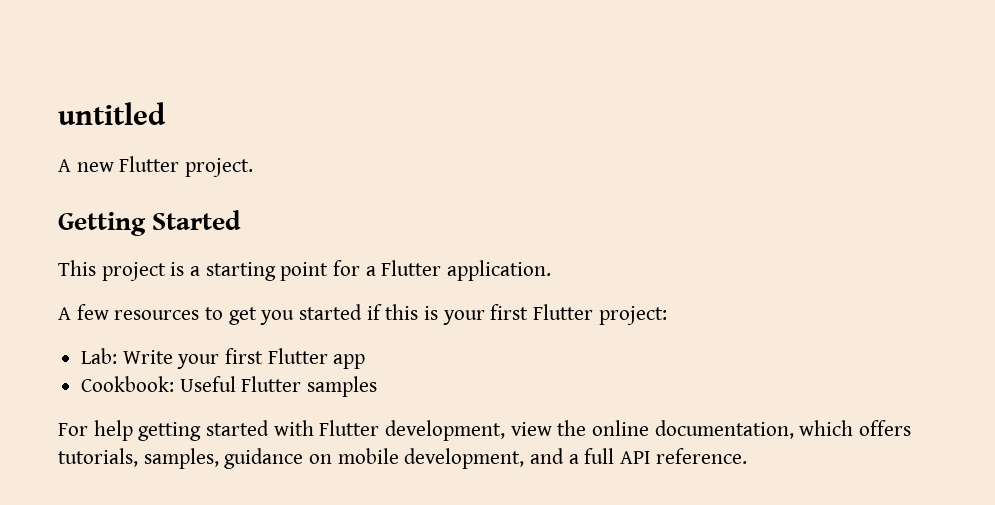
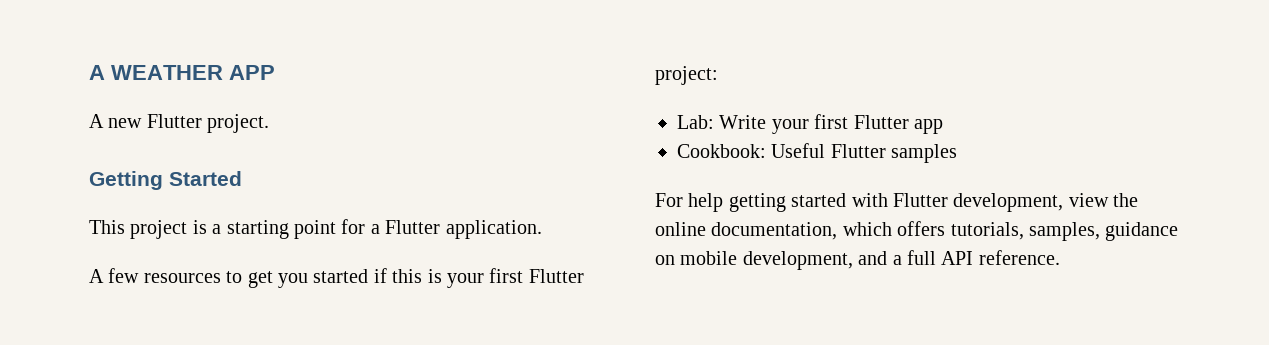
- untitled
+ A WEATHER APP

